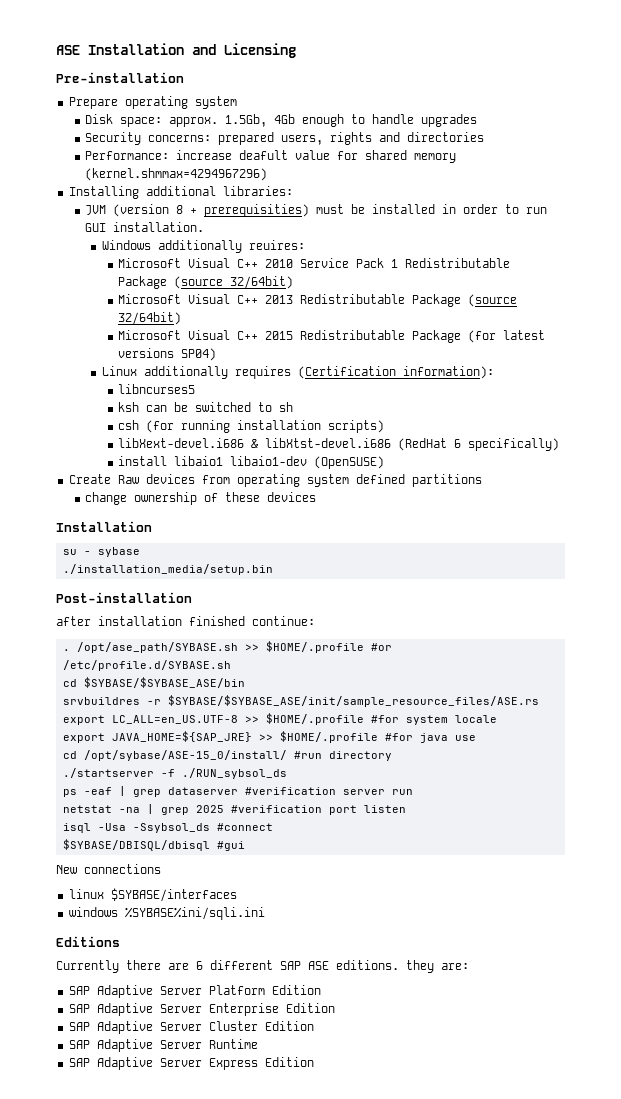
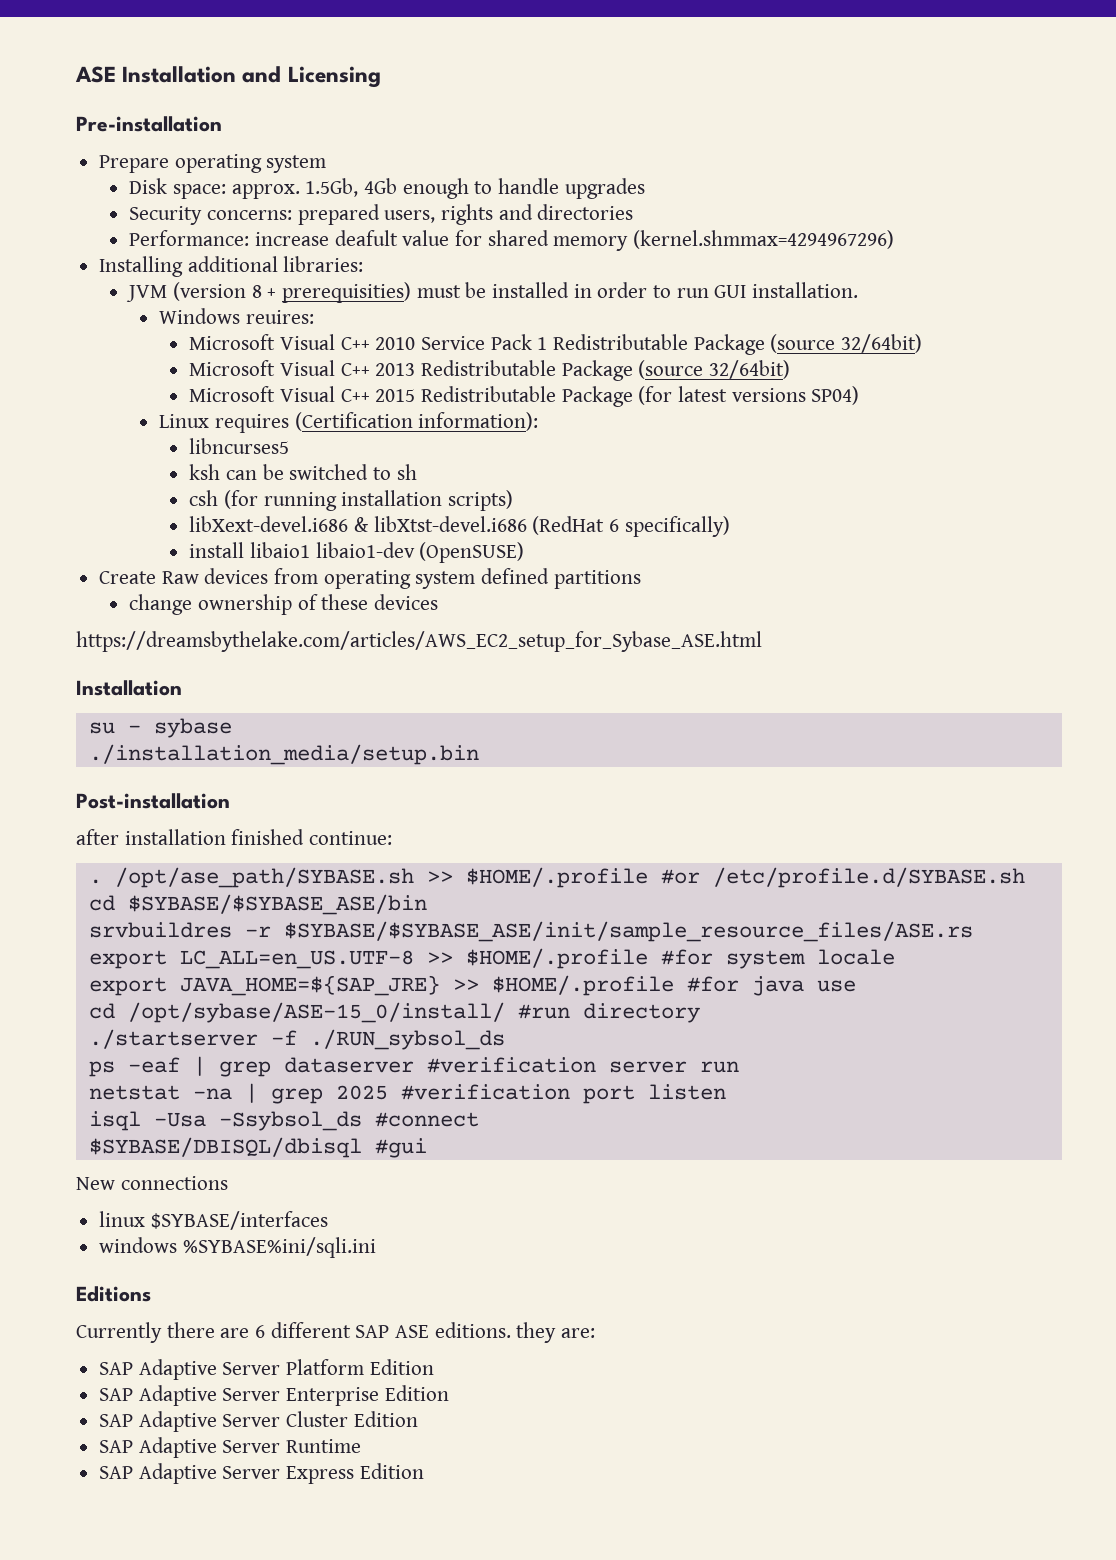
- Windows additionally reuires:
+ Windows reuires:
- Linux additionally requires (Certification information):
+ Linux requires (Certification information):
+ https://dreamsbythelake.com/articles/AWS_EC2_setup_for_Sybase_ASE.html

